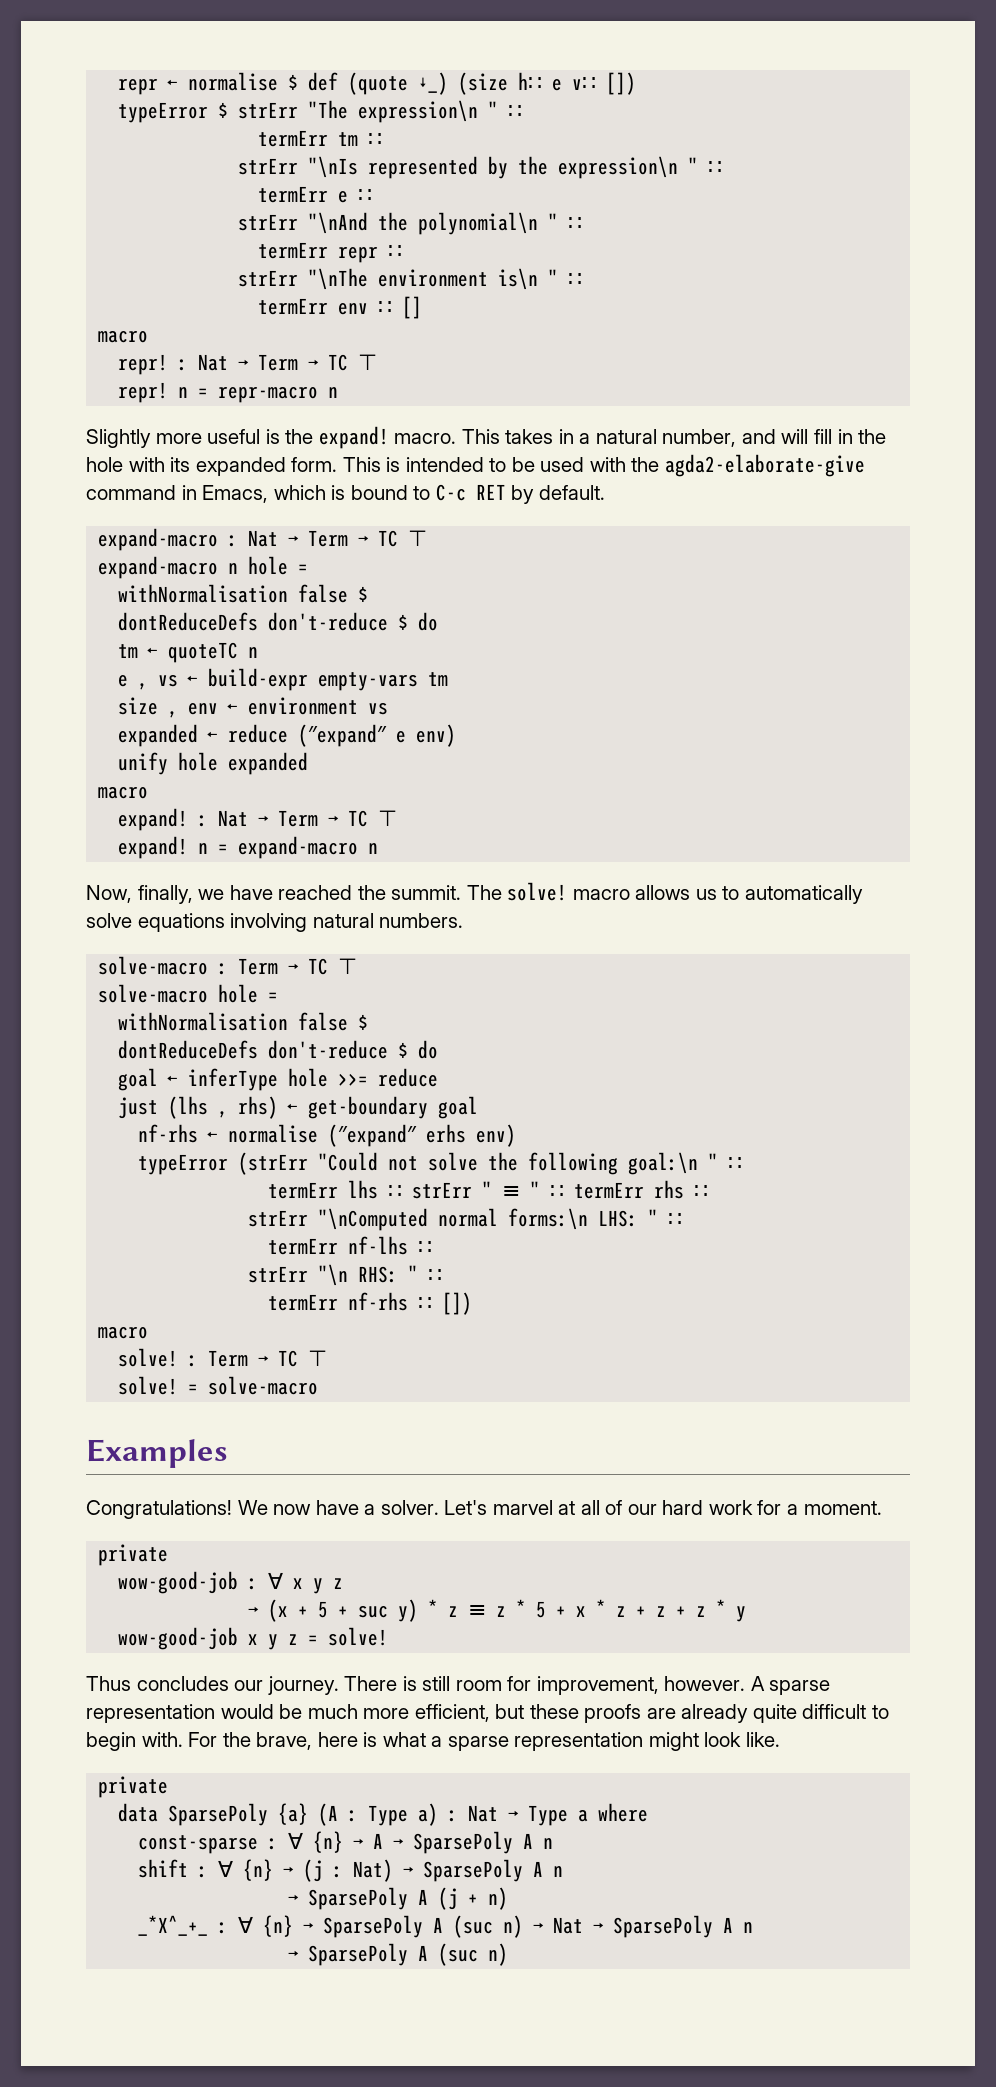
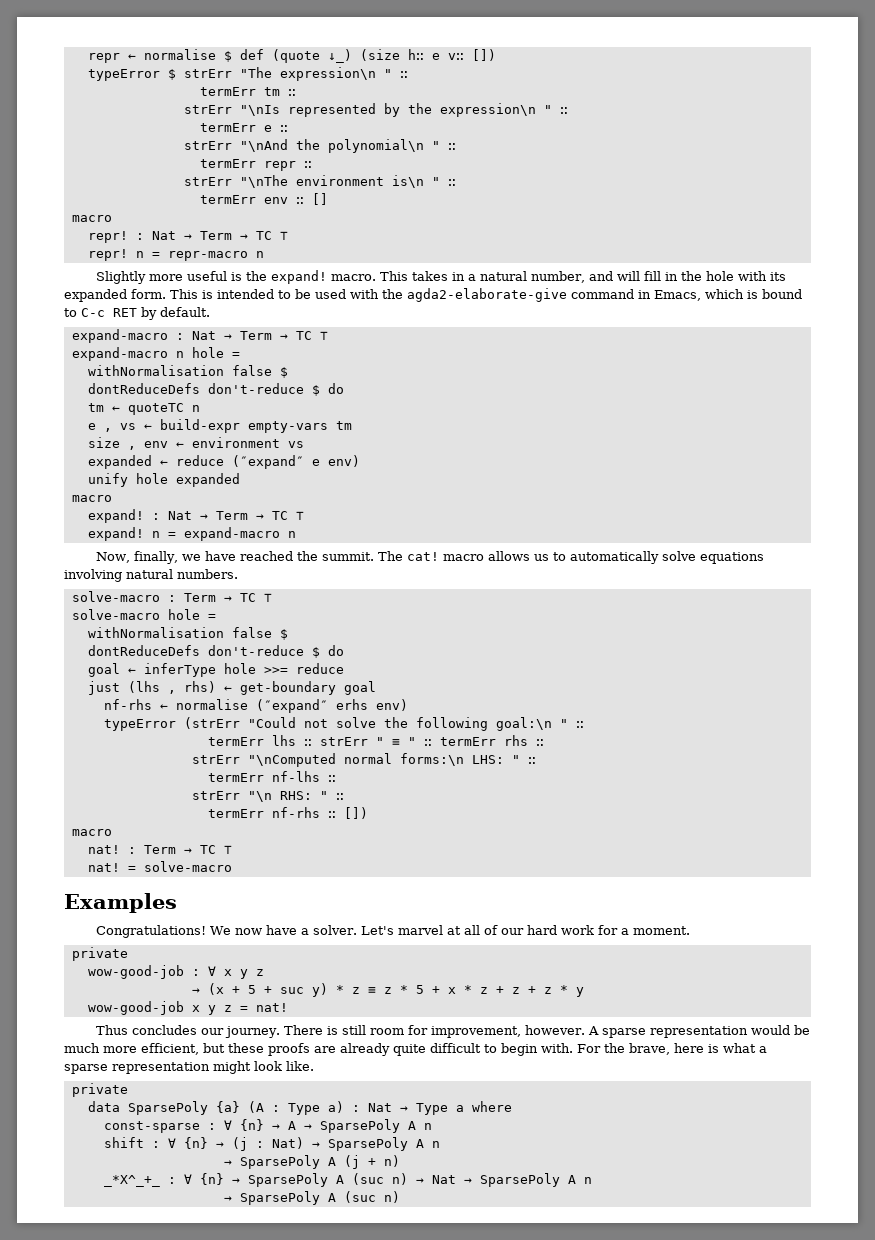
- The solve! macro allows us to automatically solve equations involving natural numbers.
+ The cat! macro allows us to automatically solve equations involving natural numbers.
- solve! : Term → TC ⊤
- solve!
+ nat! : Term → TC ⊤
+ nat!
- wow-good-job x y z = solve!
+ wow-good-job x y z = nat!

